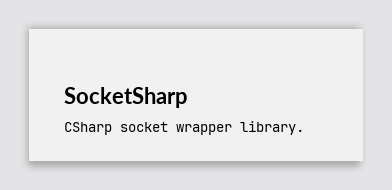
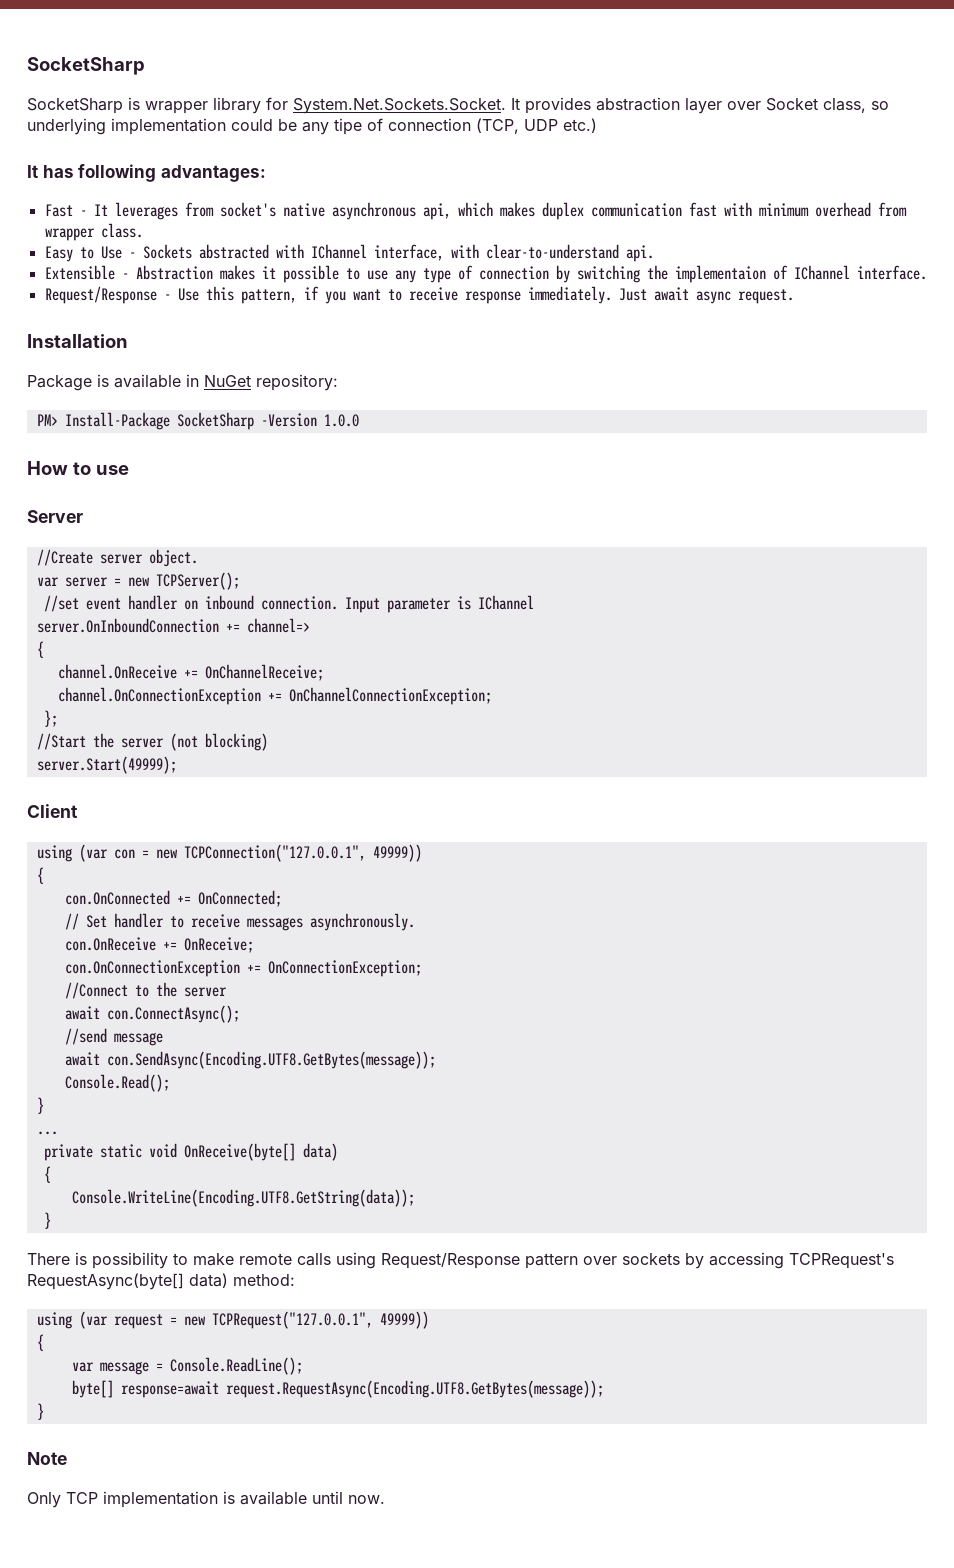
- CSharp socket wrapper library.
+ SocketSharp is wrapper library for System.Net.Sockets.Socket. It provides abstraction layer over Socket class, so underlying implementation could be any tipe of connection (TCP, UDP etc.)
+ It has following advantages:
+ Fast - It leverages from socket's native asynchronous api, which makes duplex communication fast with minimum overhead from wrapper class.
+ Easy to Use - Sockets abstracted with IChannel interface, with clear-to-understand api.
+ Extensible - Abstraction makes it possible to use any type of connection by switching the implementaion of IChannel interface.
+ Request/Response - Use this pattern, if you want to receive response immediately. Just await async request.
+ Installation
+ Package is available in NuGet repository:
+ PM> Install-Package SocketSharp -Version 1.0.0
+ How to use
+ Server
+ //Create server object.
+ var server = new TCPServer();
+ //set event handler on inbound connection. Input parameter is IChannel
+ server.OnInboundConnection += channel=>
+ {
+ channel.OnReceive += OnChannelReceive;
+ channel.OnConnectionException += OnChannelConnectionException;
+ };
+ //Start the server (not blocking)
+ server.Start(49999);
+ Client
+ using (var con = new TCPConnection("127.0.0.1", 49999))
+ {
+ con.OnConnected += OnConnected;
+ // Set handler to receive messages asynchronously.
+ con.OnReceive += OnReceive;
+ con.OnConnectionException += OnConnectionException;
+ //Connect to the server
+ await con.ConnectAsync();
+ //send message
+ await con.SendAsync(Encoding.UTF8.GetBytes(message));
+ Console.Read();
+ }
+ ...
+ private static void OnReceive(byte[] data)
+ {
+ Console.WriteLine(Encoding.UTF8.GetString(data));
+ }
+ There is possibility to make remote calls using Request/Response pattern over sockets by accessing TCPRequest's RequestAsync(byte[] data) method:
+ using (var request = new TCPRequest("127.0.0.1", 49999))
+ {
+ var message = Console.ReadLine();
+ byte[] response=await request.RequestAsync(Encoding.UTF8.GetBytes(message));
+ }
+ Note
+ Only TCP implementation is available until now.

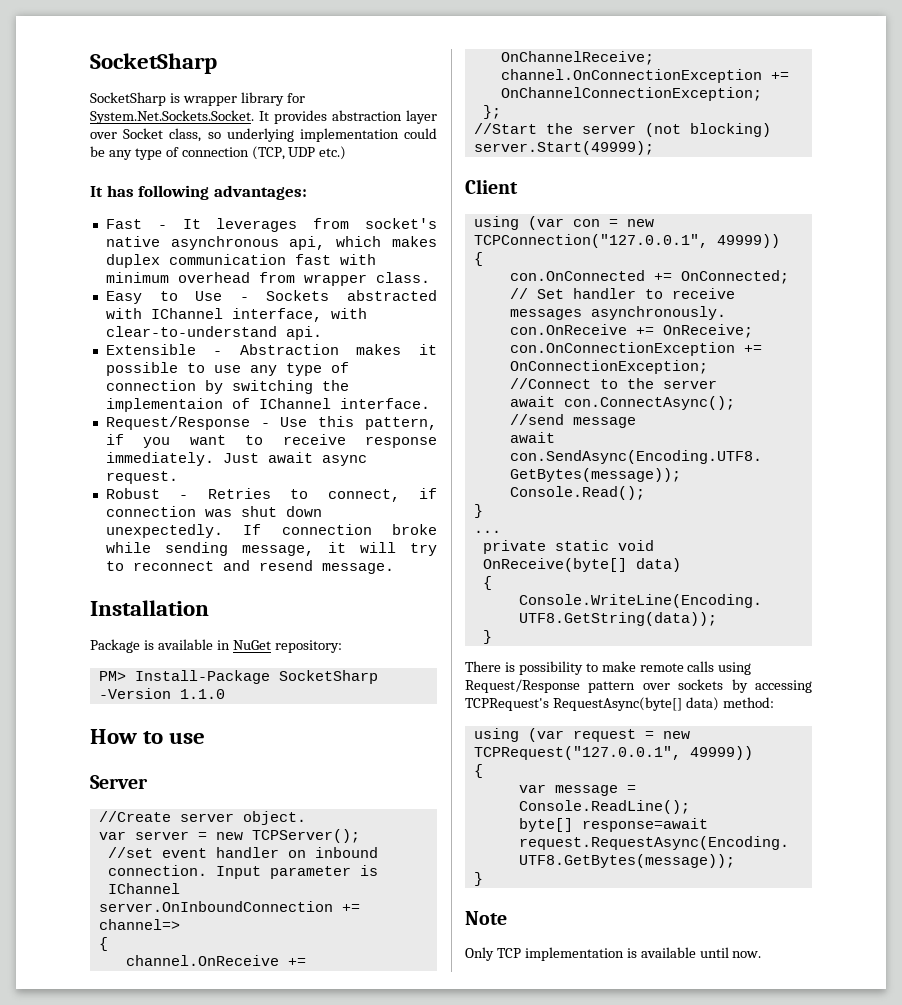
- SocketSharp is wrapper library for System.Net.Sockets.Socket. It provides abstraction layer over Socket class, so underlying implementation could be any tipe of connection (TCP, UDP etc.)
+ SocketSharp is wrapper library for System.Net.Sockets.Socket. It provides abstraction layer over Socket class, so underlying implementation could be any type of connection (TCP, UDP etc.)
+ Robust - Retries to connect, if connection was shut down unexpectedly. If connection broke while sending message, it will try to reconnect and resend message.
- PM> Install-Package SocketSharp -Version 1.0.0
+ PM> Install-Package SocketSharp -Version 1.1.0

